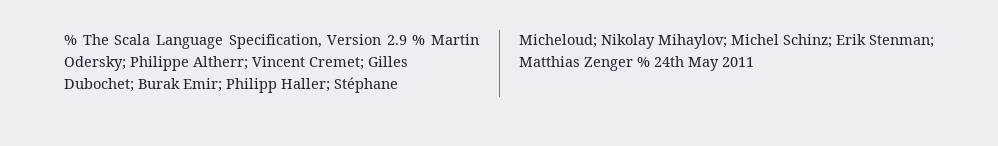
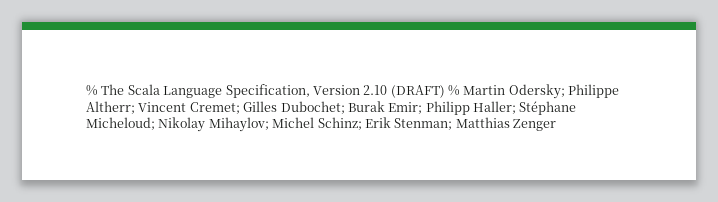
- % The Scala Language Specification, Version 2.9 % Martin Odersky; Philippe Altherr; Vincent Cremet; Gilles Dubochet; Burak Emir; Philipp Haller; Stéphane Micheloud; Nikolay Mihaylov; Michel Schinz; Erik Stenman; Matthias Zenger % 24th May 2011
+ % The Scala Language Specification, Version 2.10 (DRAFT) % Martin Odersky; Philippe Altherr; Vincent Cremet; Gilles Dubochet; Burak Emir; Philipp Haller; Stéphane Micheloud; Nikolay Mihaylov; Michel Schinz; Erik Stenman; Matthias Zenger

